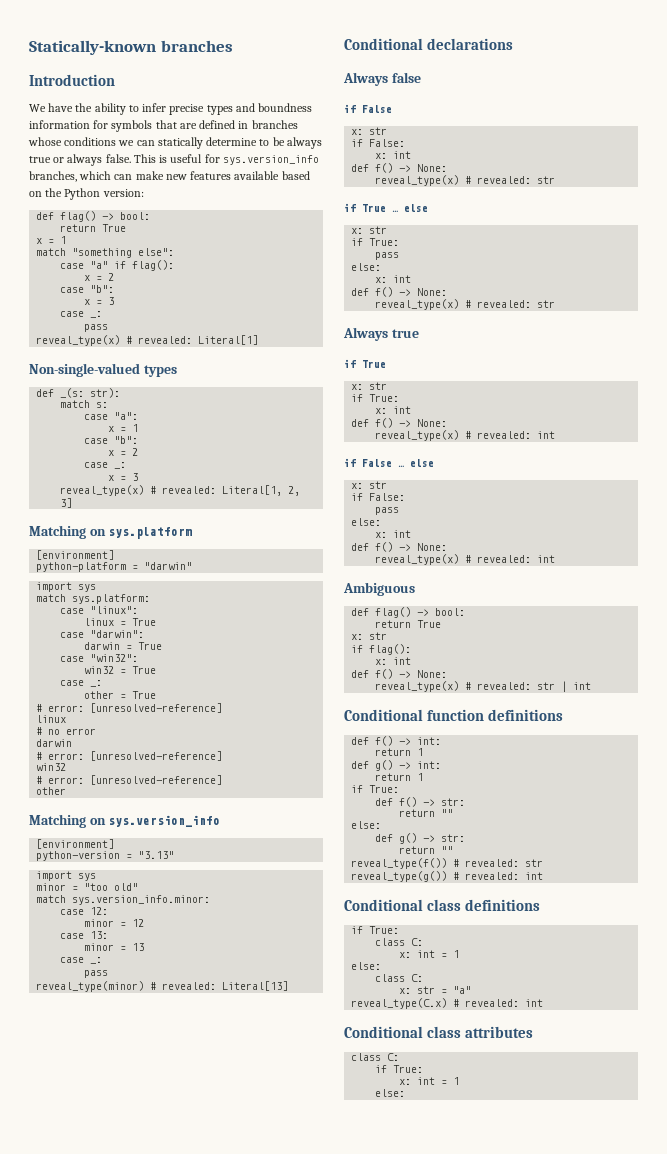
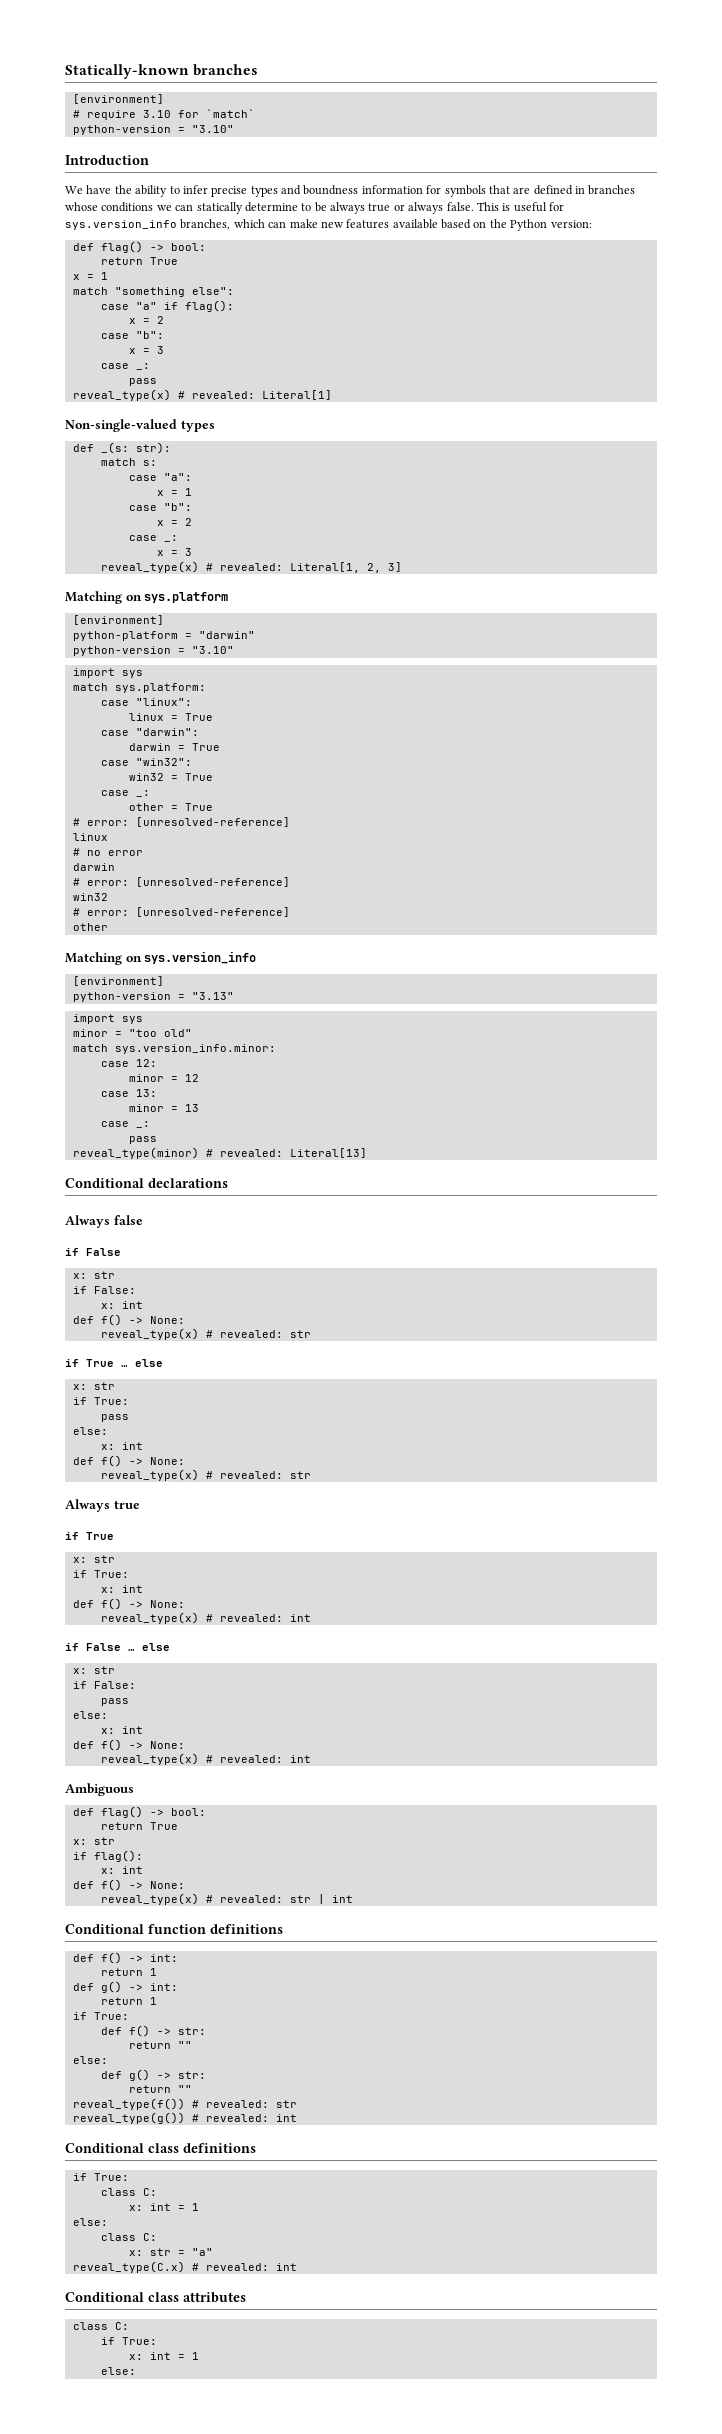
  Statically-known branches
+ [environment]
+ # require 3.10 for `match`
+ python-version = "3.10"
  python-platform = "darwin"
+ python-version = "3.10"

